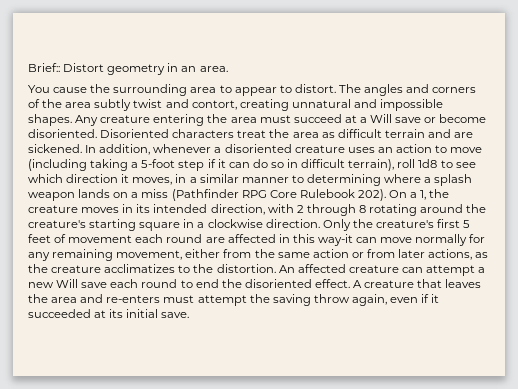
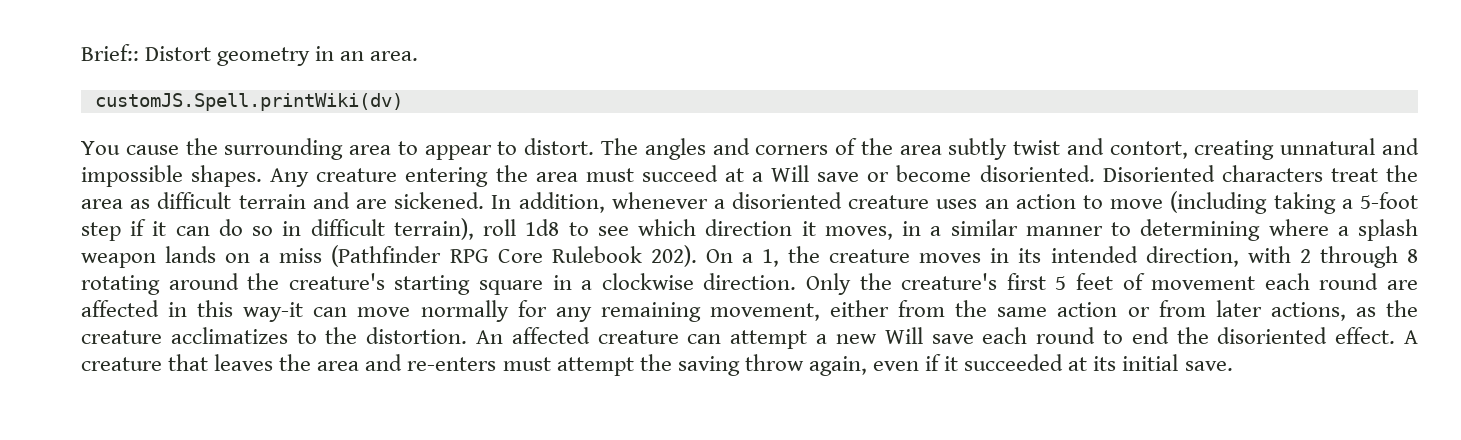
+ customJS.Spell.printWiki(dv)

